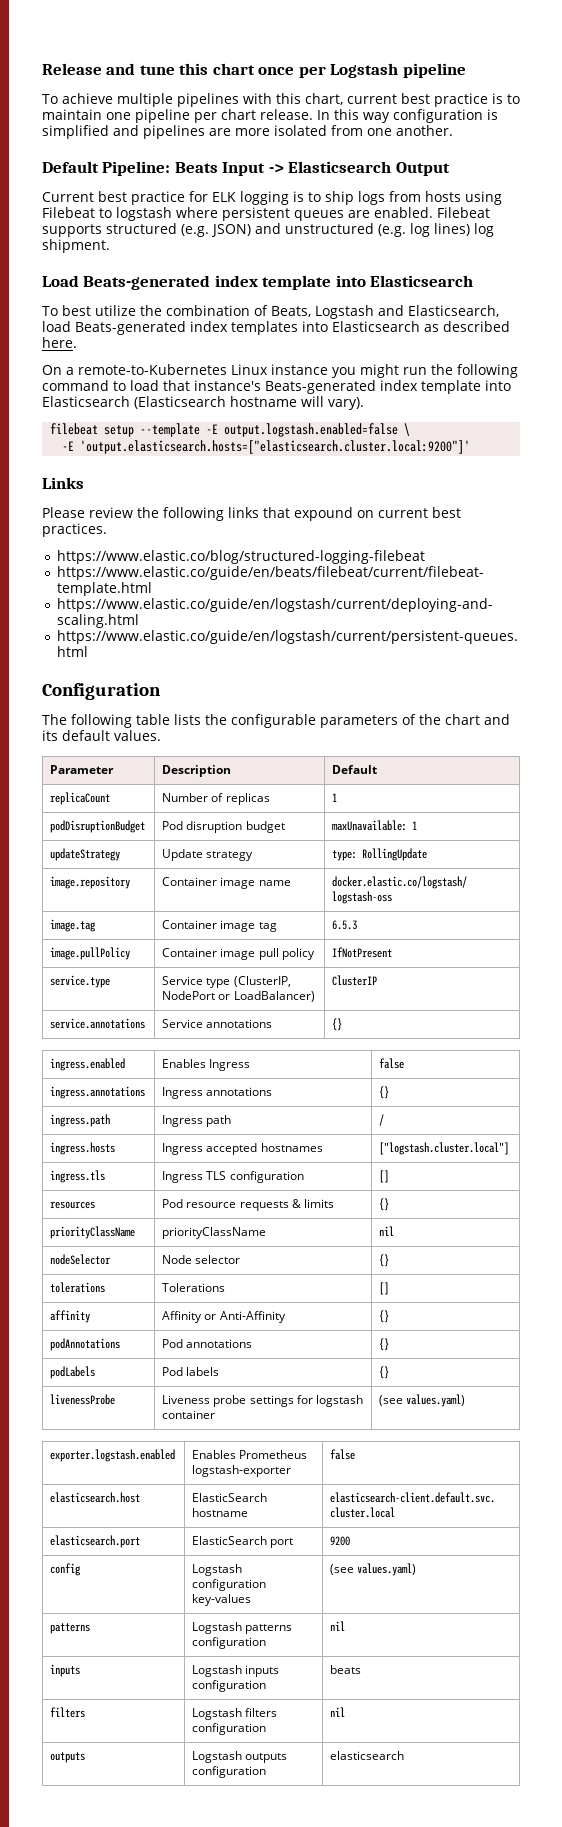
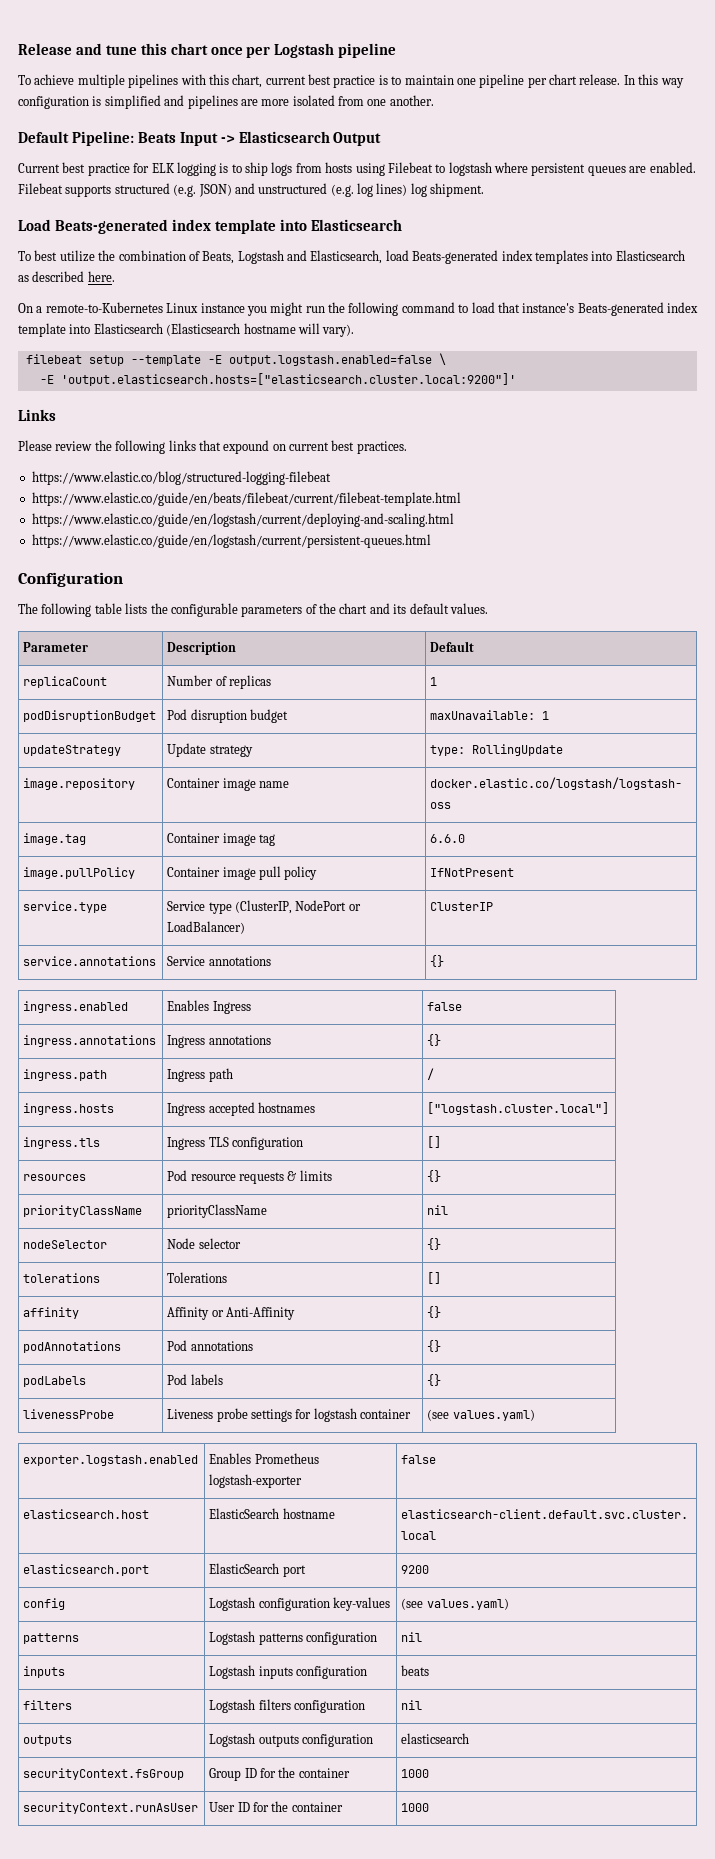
- image.tag | Container image tag | 6.5.3
+ image.tag | Container image tag | 6.6.0
+ securityContext.fsGroup | Group ID for the container | 1000
+ securityContext.runAsUser | User ID for the container | 1000

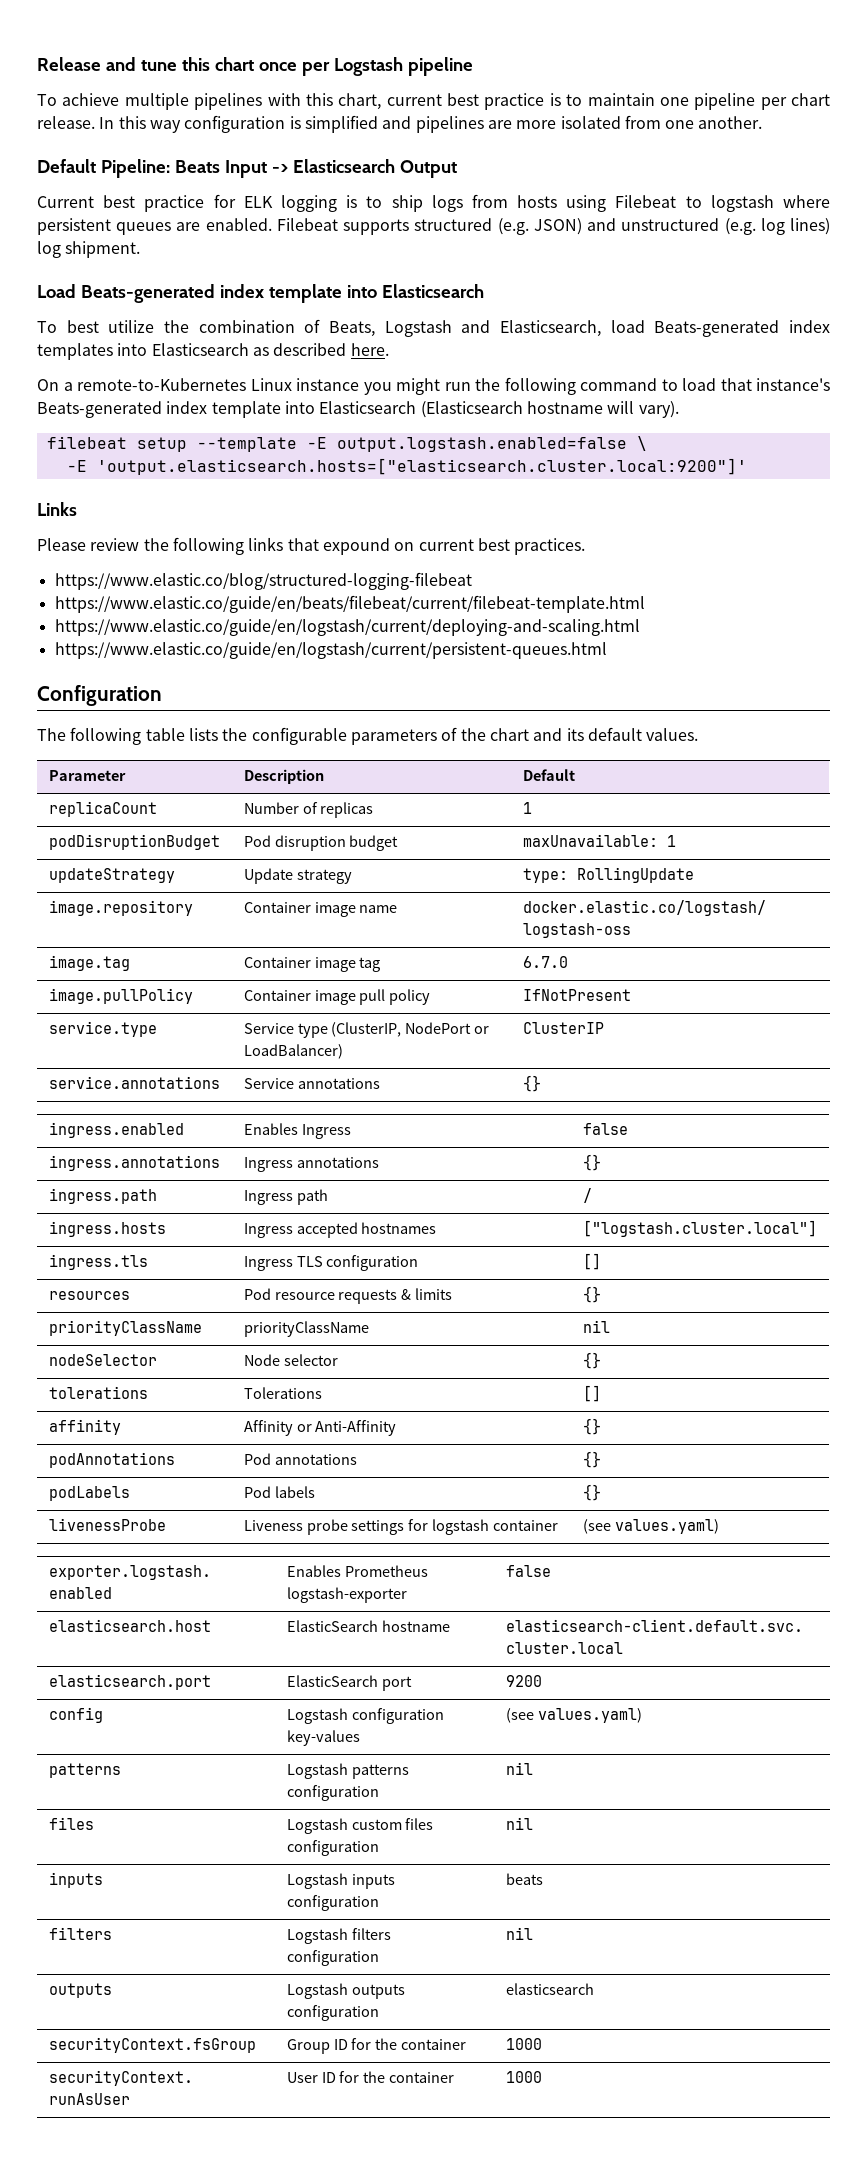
- image.tag | Container image tag | 6.6.0
+ image.tag | Container image tag | 6.7.0
+ files | Logstash custom files configuration | nil

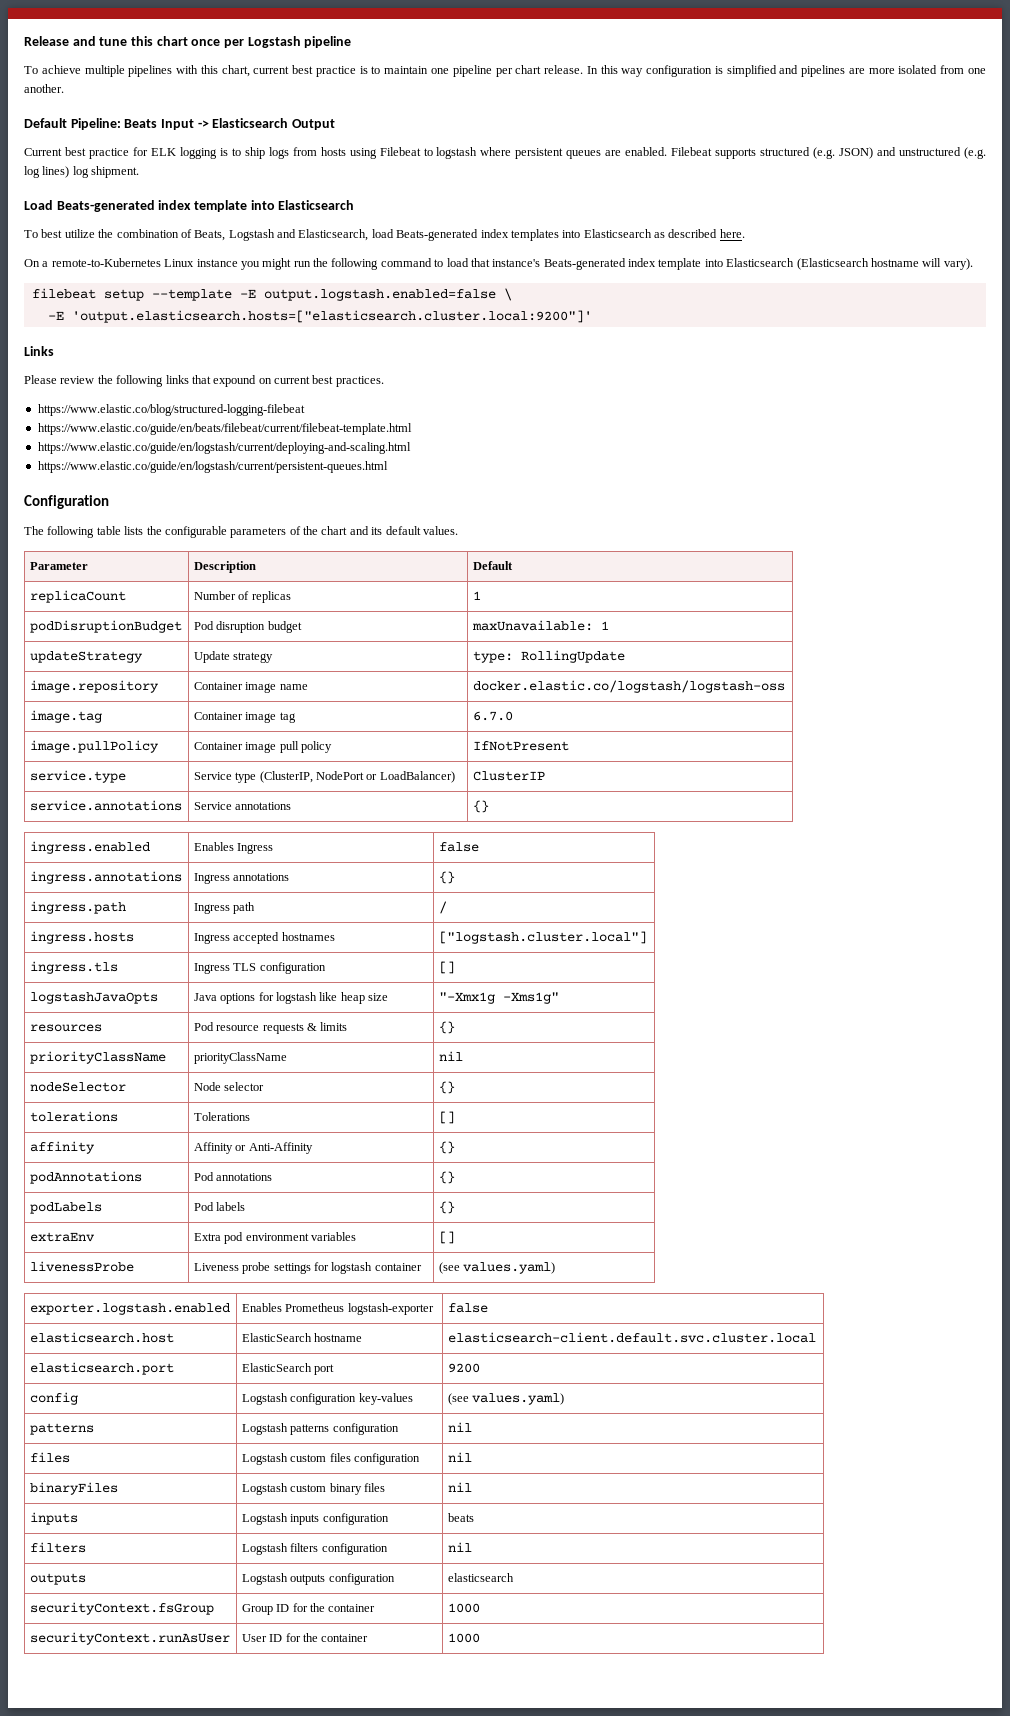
+ logstashJavaOpts | Java options for logstash like heap size | "-Xmx1g -Xms1g"
+ extraEnv | Extra pod environment variables | []
+ binaryFiles | Logstash custom binary files | nil

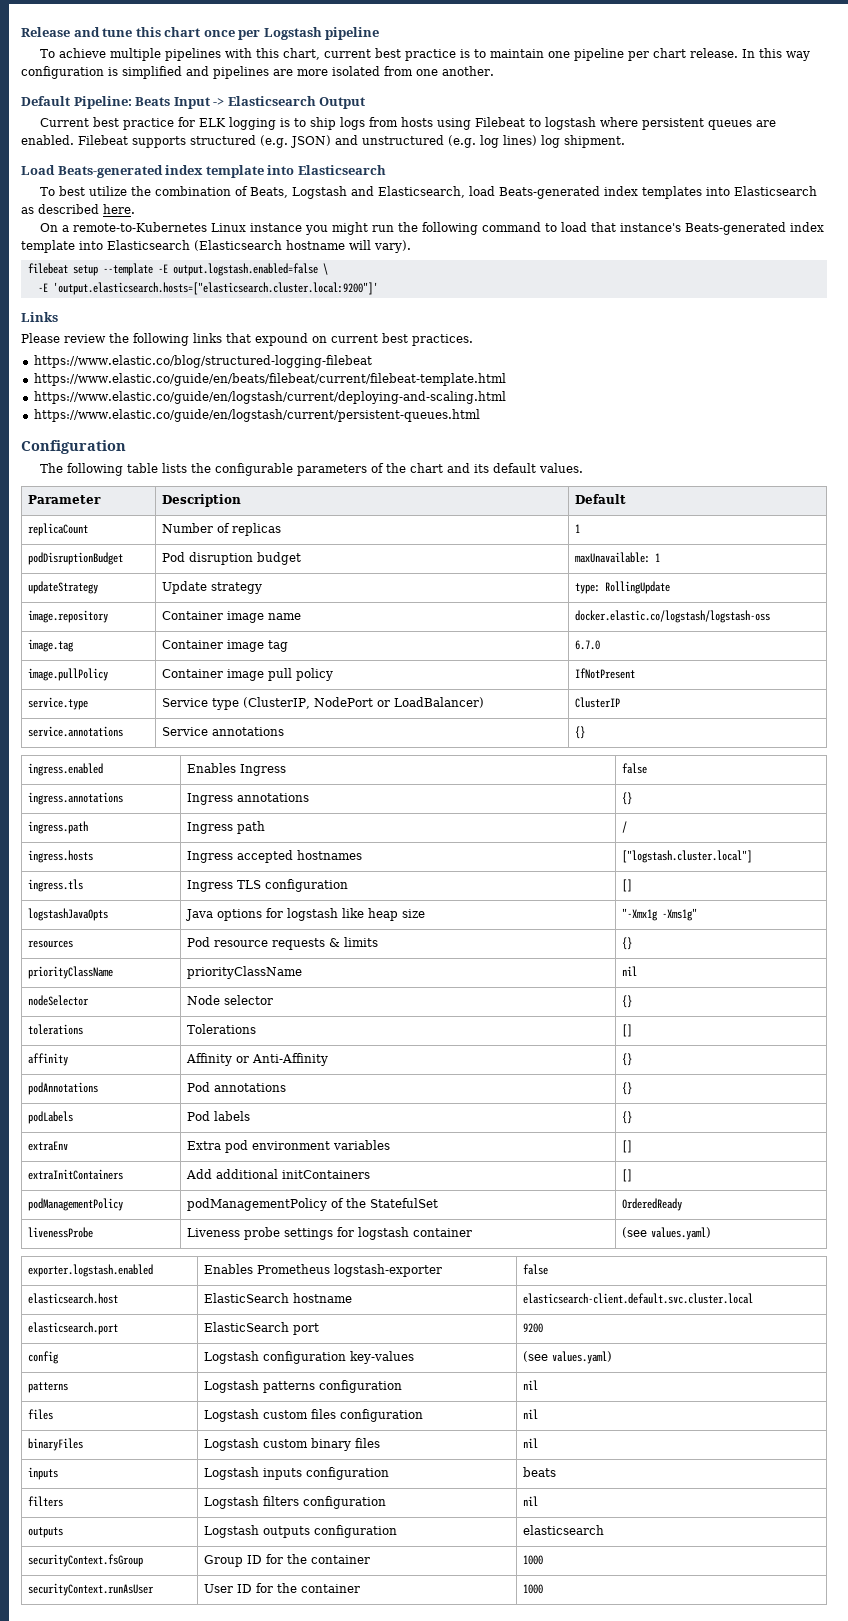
+ extraInitContainers | Add additional initContainers | []
+ podManagementPolicy | podManagementPolicy of the StatefulSet | OrderedReady

